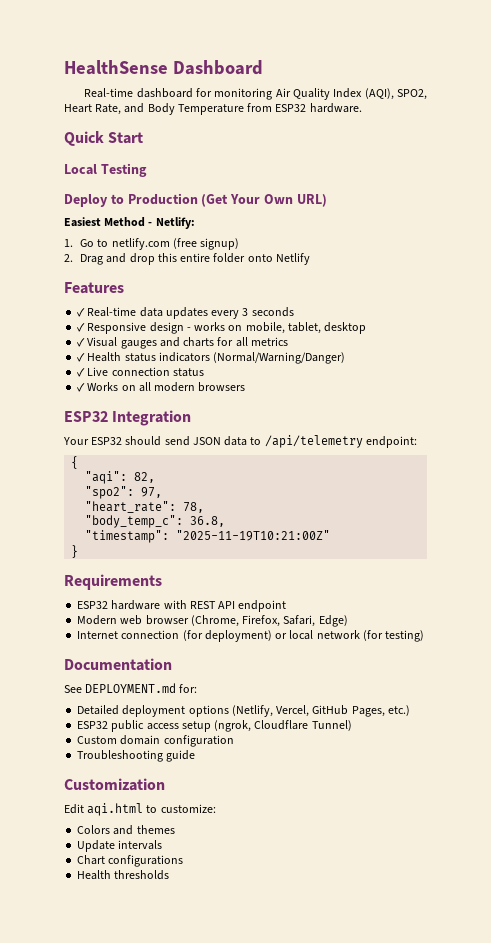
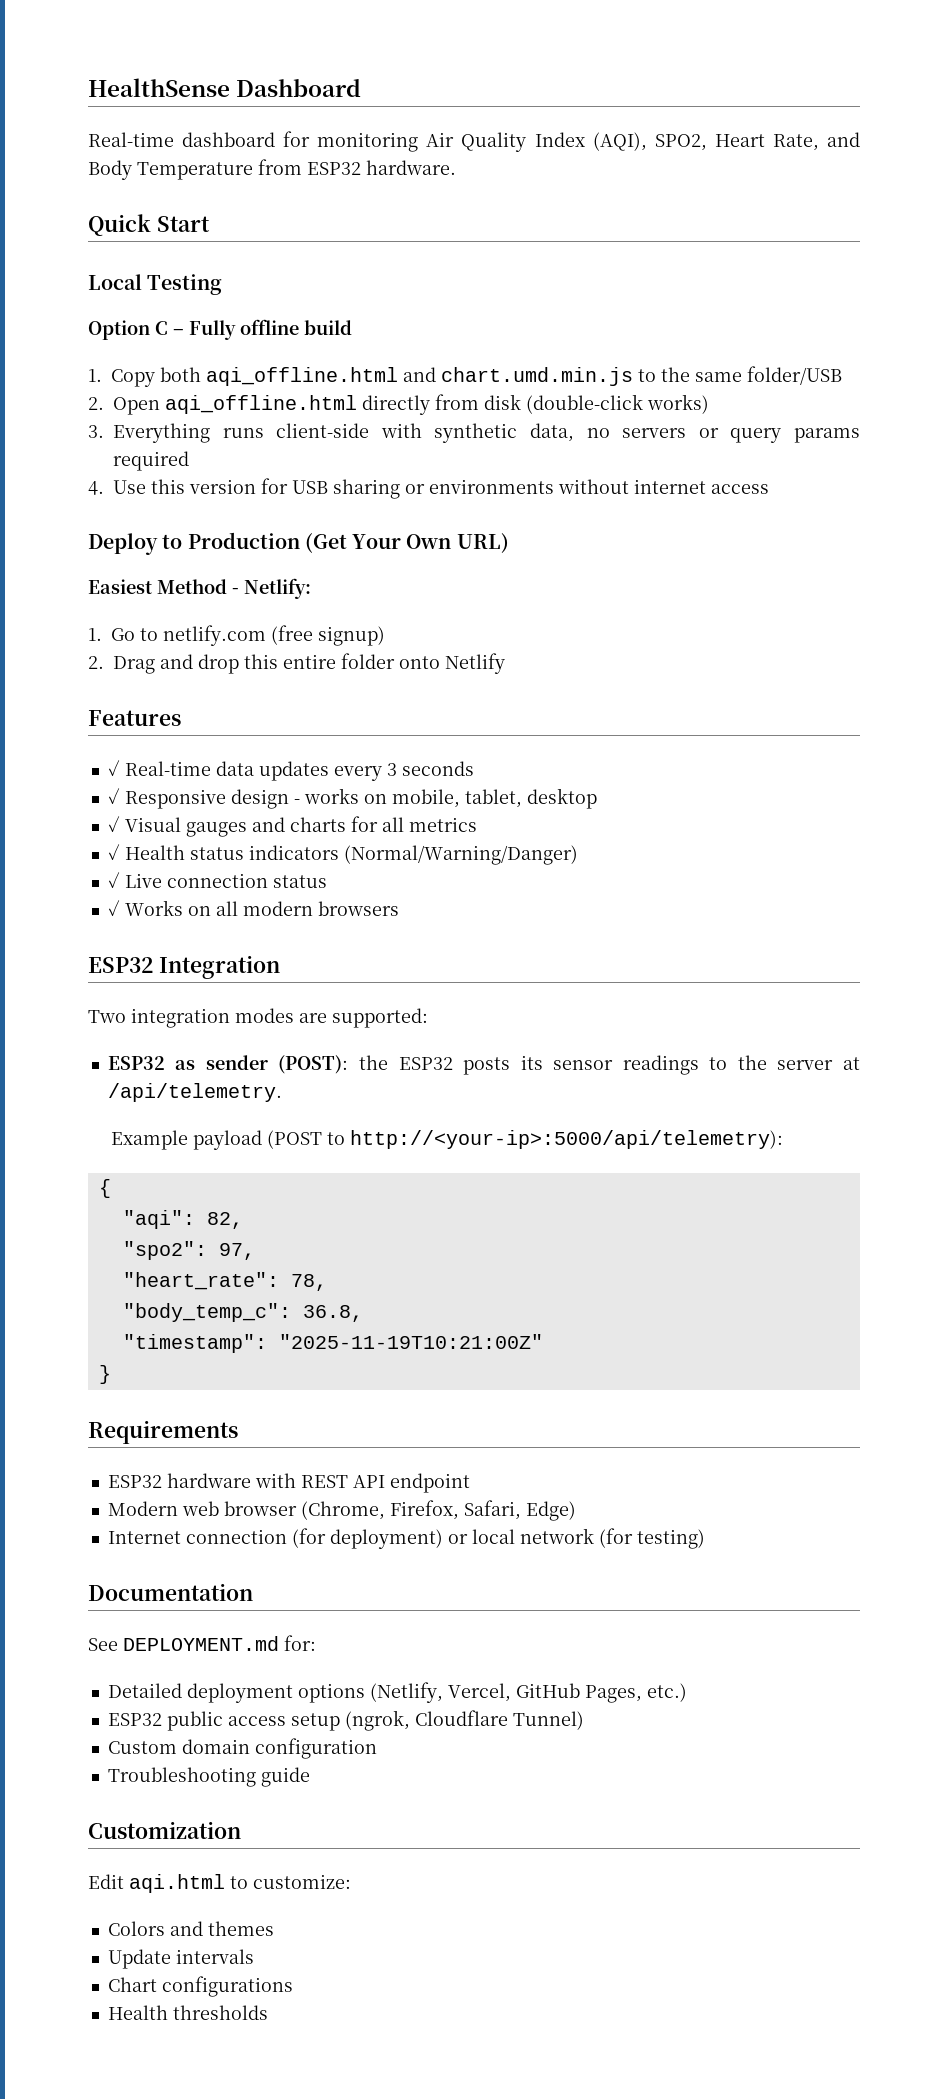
+ Option C – Fully offline build
+ 1. Copy both aqi_offline.html and chart.umd.min.js to the same folder/USB
+ 2. Open aqi_offline.html directly from disk (double-click works)
+ 3. Everything runs client-side with synthetic data, no servers or query params required
+ 4. Use this version for USB sharing or environments without internet access
- Your ESP32 should send JSON data to /api/telemetry endpoint:
+ Two integration modes are supported:
+ ESP32 as sender (POST): the ESP32 posts its sensor readings to the server at /api/telemetry.
+ Example payload (POST to http://<your-ip>:5000/api/telemetry):

